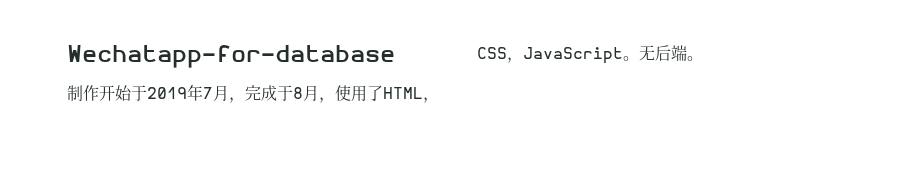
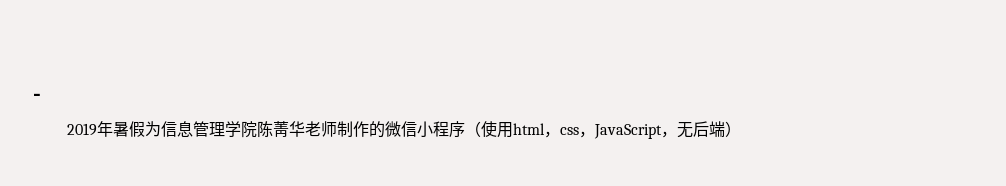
- Wechatapp-for-database
- 制作开始于2019年7月，完成于8月，使用了HTML，CSS，JavaScript。无后端。
+ -
+ 2019年暑假为信息管理学院陈菁华老师制作的微信小程序（使用html，css，JavaScript，无后端）

